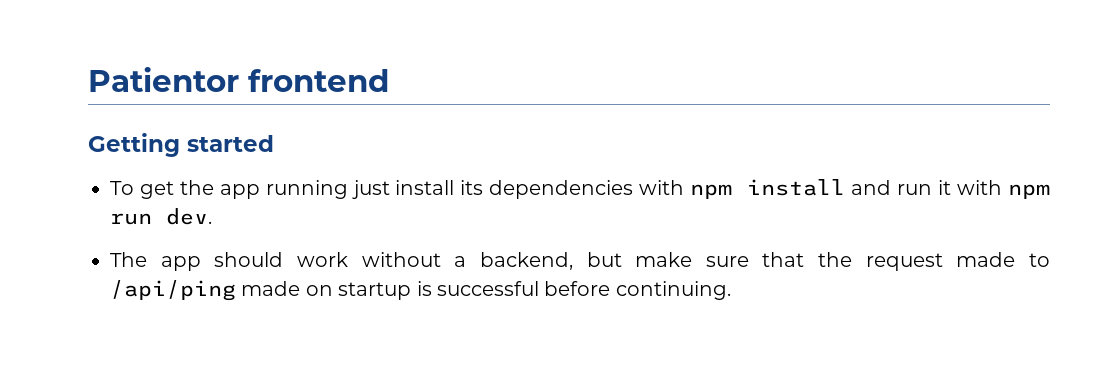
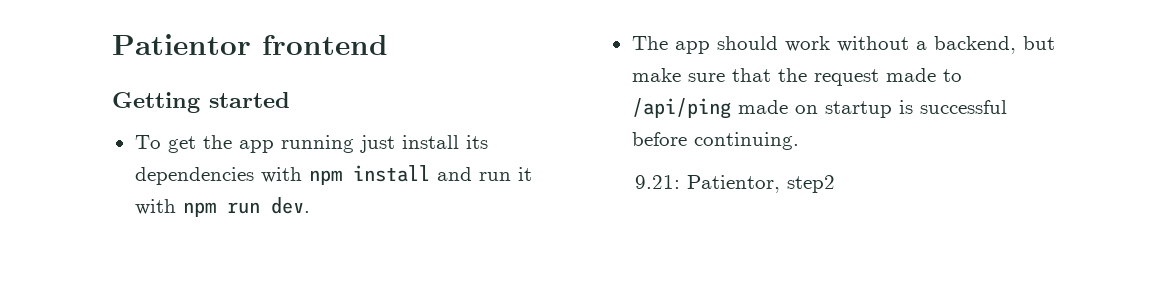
+ 9.21: Patientor, step2

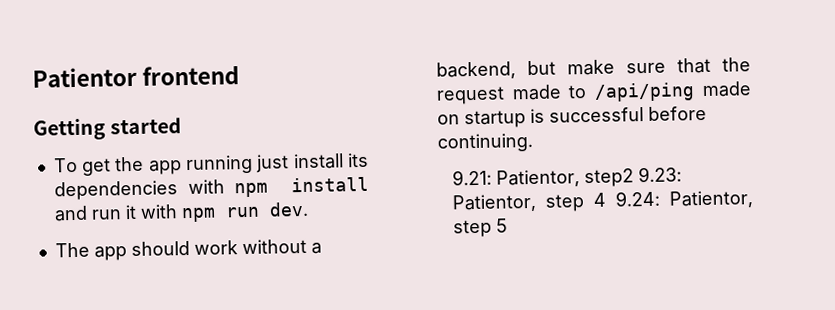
- 9.21: Patientor, step2
+ 9.21: Patientor, step2 9.23: Patientor, step 4 9.24: Patientor, step 5

